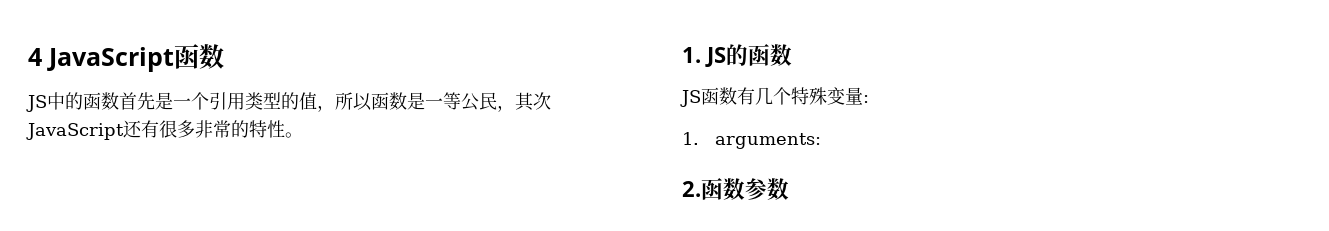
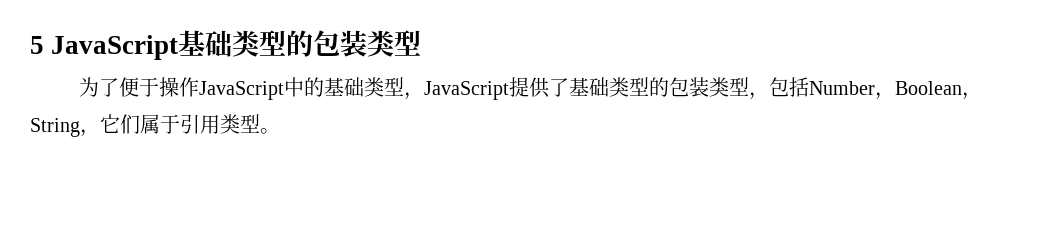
- 4 JavaScript函数
- JS中的函数首先是一个引用类型的值，所以函数是一等公民，其次JavaScript还有很多非常的特性。
- 1. JS的函数
- JS函数有几个特殊变量:
- 1. arguments:
- 2.函数参数
+ 5 JavaScript基础类型的包装类型
+ 为了便于操作JavaScript中的基础类型，JavaScript提供了基础类型的包装类型，包括Number，Boolean，String，它们属于引用类型。

